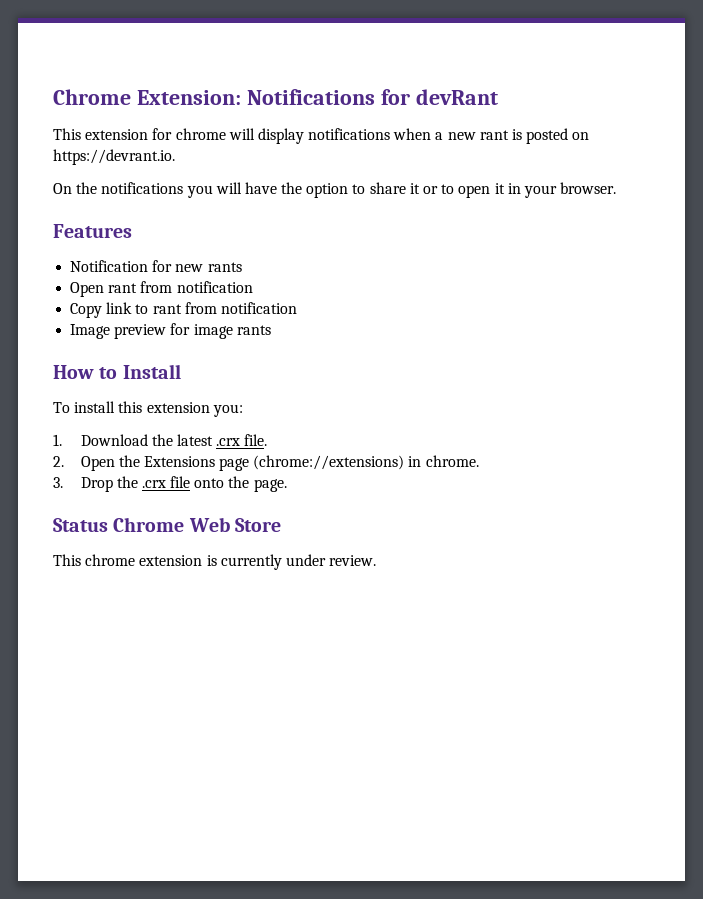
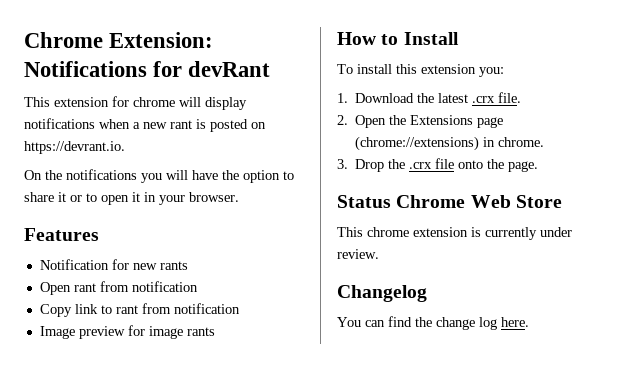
+ Changelog
+ You can find the change log here.

